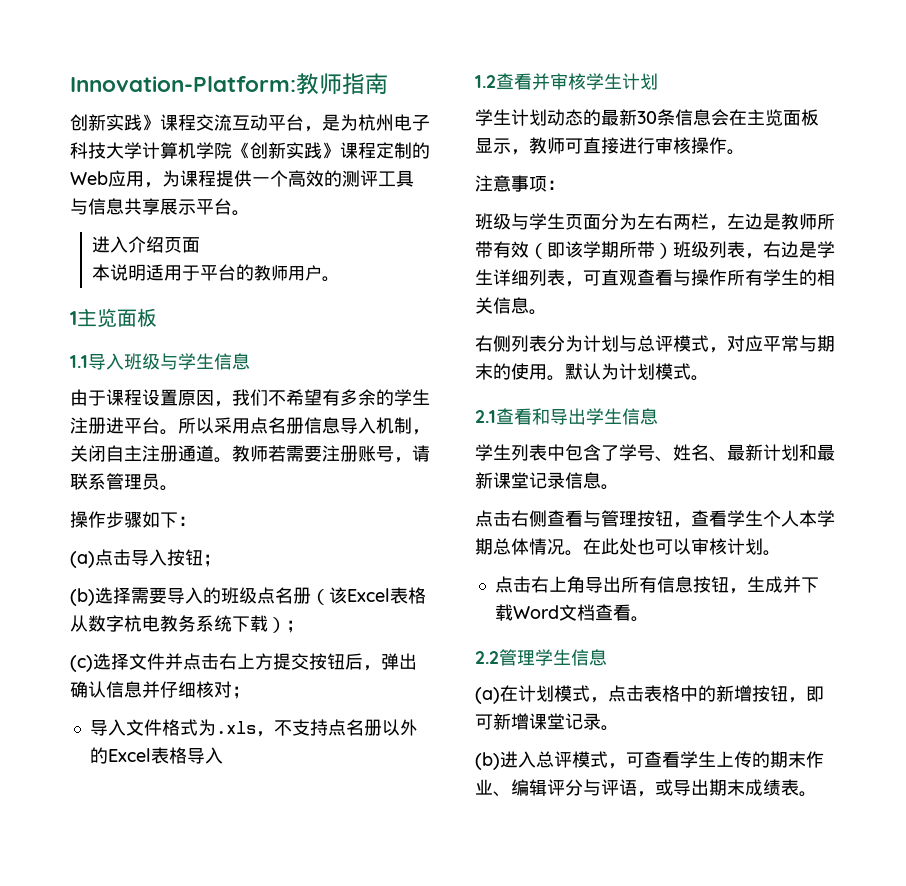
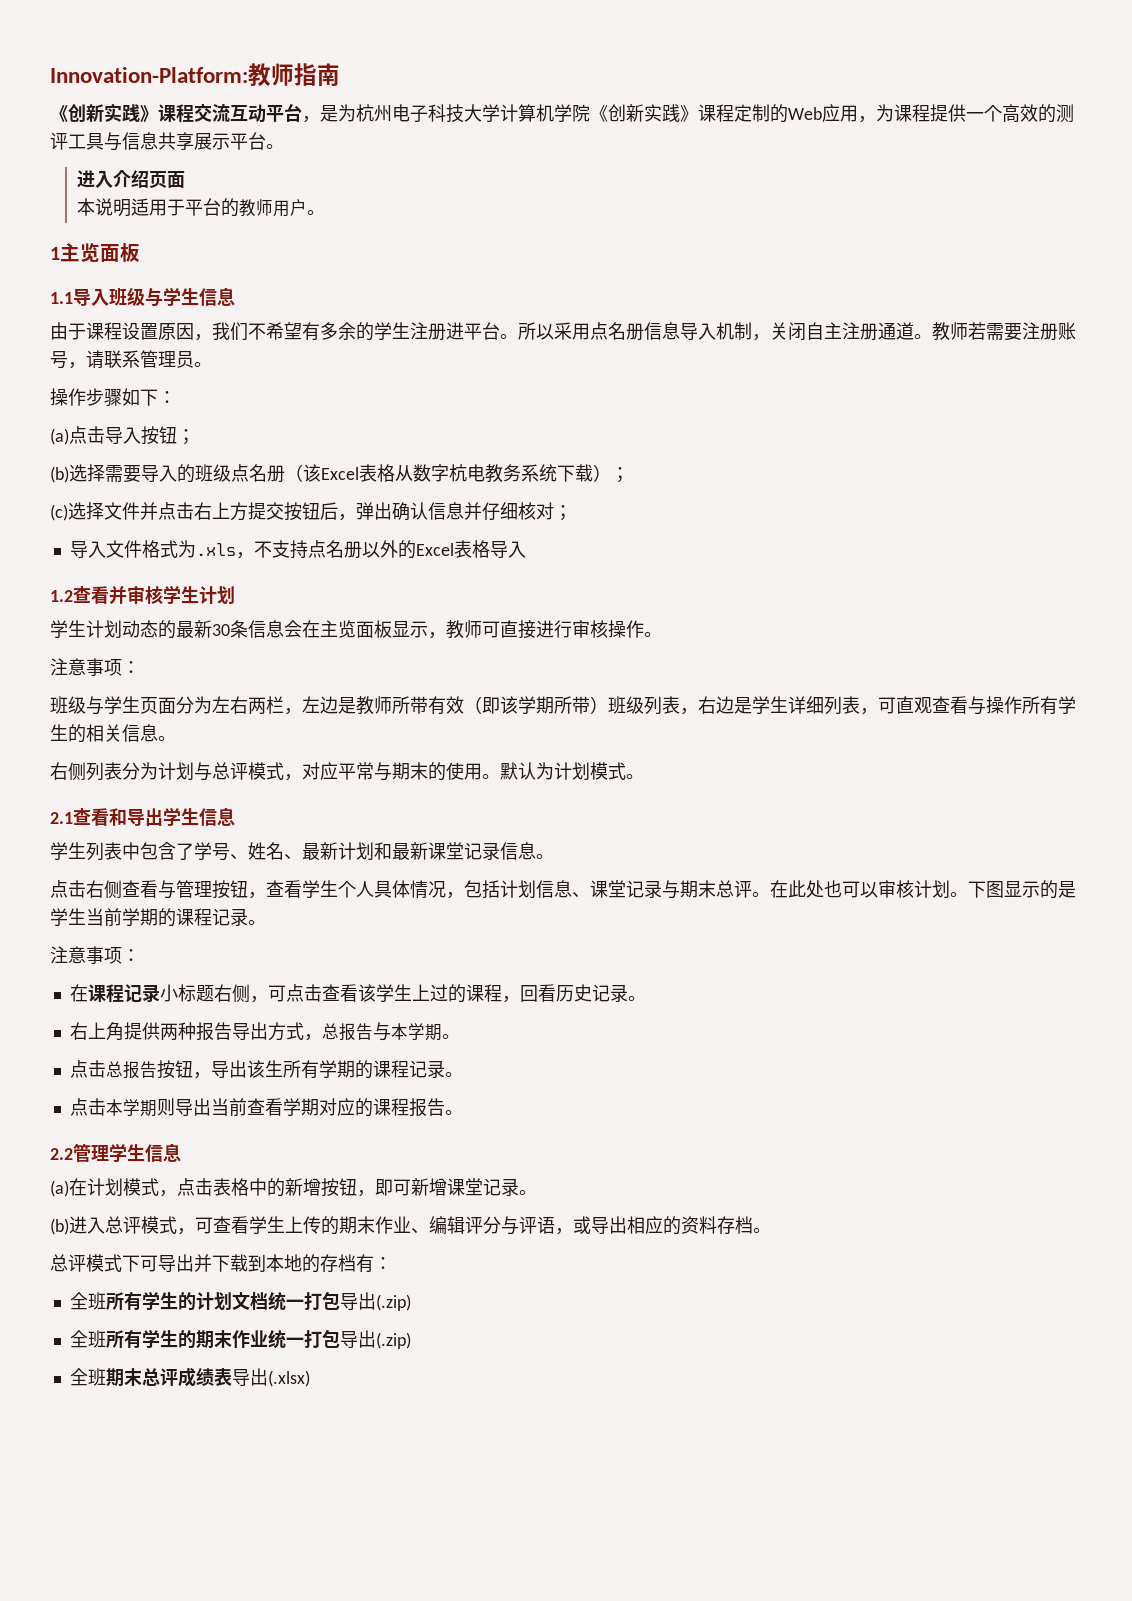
- 创新实践》课程交流互动平台，是为杭州电子科技大学计算机学院《创新实践》课程定制的Web应用，为课程提供一个高效的测评工具与信息共享展示平台。
+ 《创新实践》课程交流互动平台，是为杭州电子科技大学计算机学院《创新实践》课程定制的Web应用，为课程提供一个高效的测评工具与信息共享展示平台。
- 点击右侧查看与管理按钮，查看学生个人本学期总体情况。
+ 点击右侧查看与管理按钮，查看学生个人具体情况，包括计划信息、课堂记录与期末总评。
- 在此处也可以审核计划。
- 点击右上角导出所有信息按钮，生成并下载Word文档查看。
+ 在此处也可以审核计划。下图显示的是学生当前学期的课程记录。
+ 注意事项：
+ 在课程记录小标题右侧，可点击查看该学生上过的课程，回看历史记录。
+ 右上角提供两种报告导出方式，总报告与本学期。
+ 点击总报告按钮，导出该生所有学期的课程记录。
+ 点击本学期则导出当前查看学期对应的课程报告。
- (b)进入总评模式，可查看学生上传的期末作业、编辑评分与评语，或导出期末成绩表。
+ (b)进入总评模式，可查看学生上传的期末作业、编辑评分与评语，或导出相应的资料存档。
+ 总评模式下可导出并下载到本地的存档有：
+ 全班所有学生的计划文档统一打包导出(.zip)
+ 全班所有学生的期末作业统一打包导出(.zip)
+ 全班期末总评成绩表导出(.xlsx)

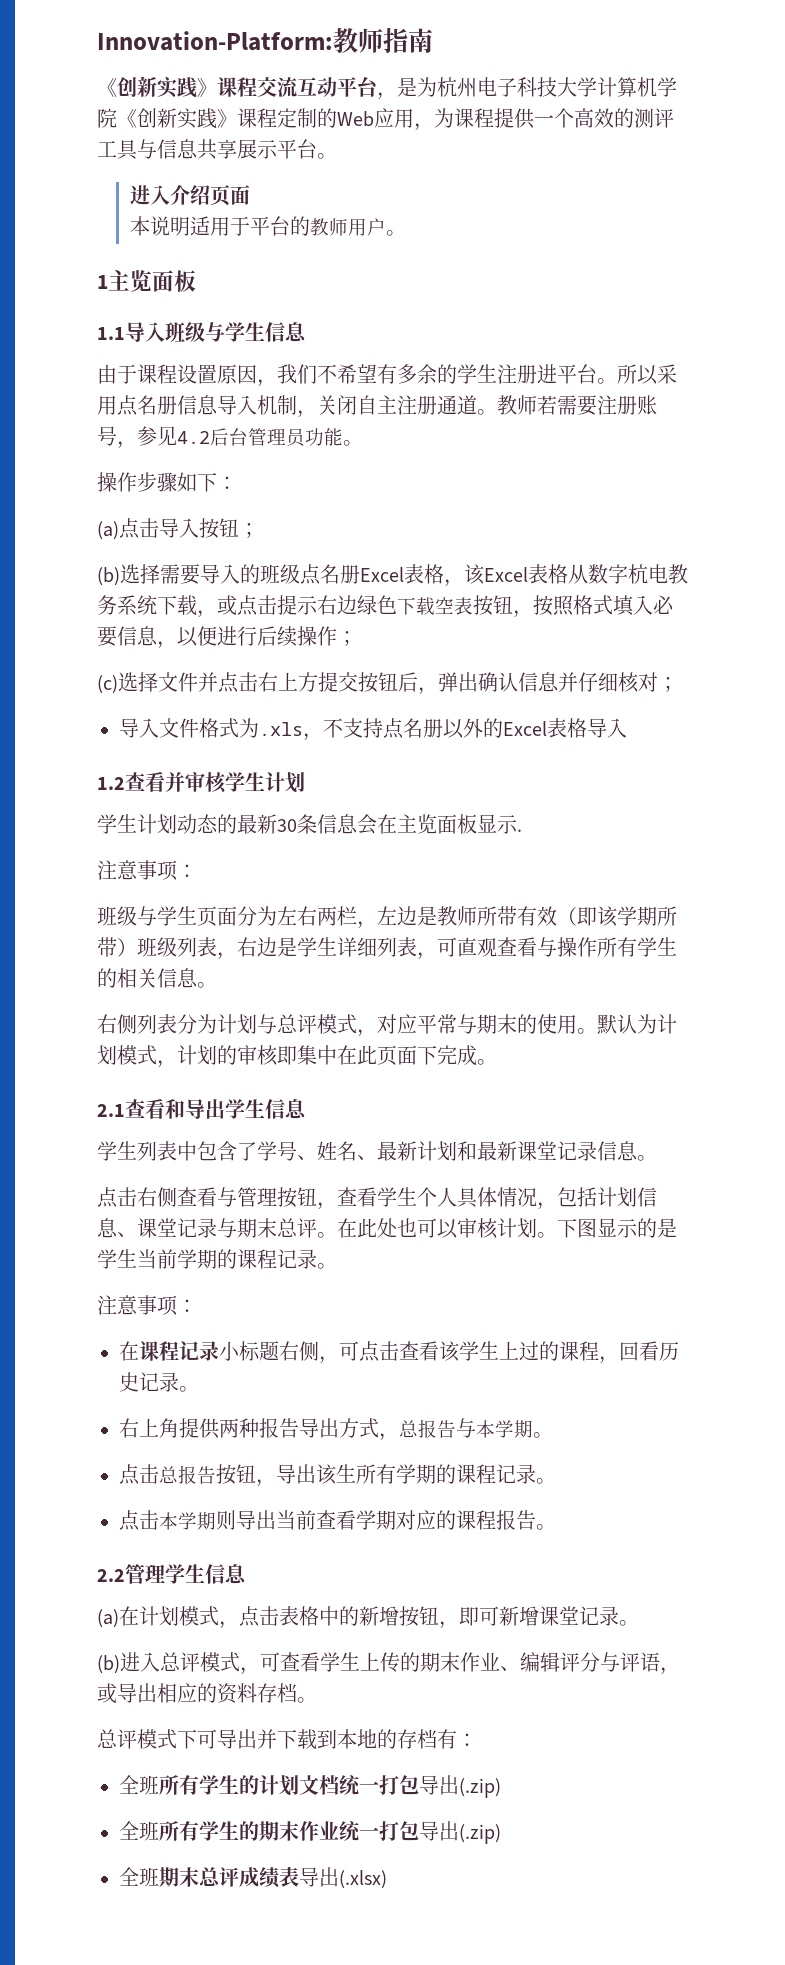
- 教师若需要注册账号，请联系管理员。
+ 教师若需要注册账号，参见4.2后台管理员功能。
- (b)选择需要导入的班级点名册（该Excel表格从数字杭电教务系统下载）；
+ (b)选择需要导入的班级点名册Excel表格，该Excel表格从数字杭电教务系统下载，或点击提示右边绿色下载空表按钮，按照格式填入必要信息，以便进行后续操作；
- 学生计划动态的最新30条信息会在主览面板显示，教师可直接进行审核操作。
+ 学生计划动态的最新30条信息会在主览面板显示.
- 默认为计划模式。
+ 默认为计划模式，计划的审核即集中在此页面下完成。

